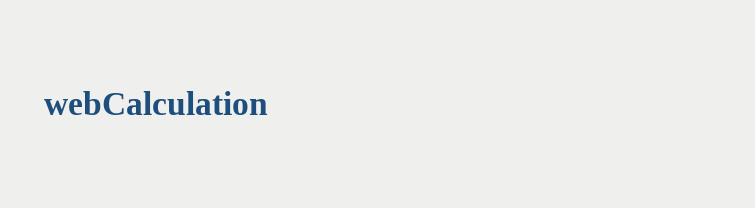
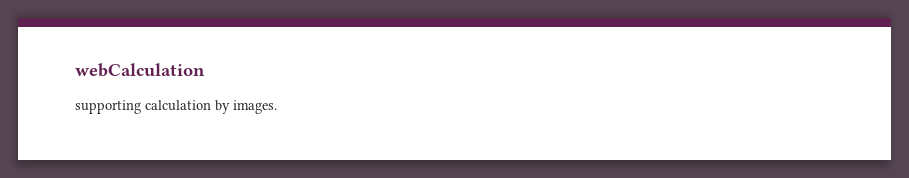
+ supporting calculation by images.

